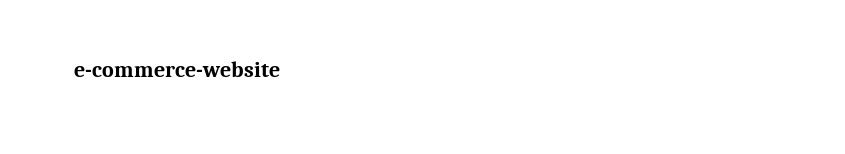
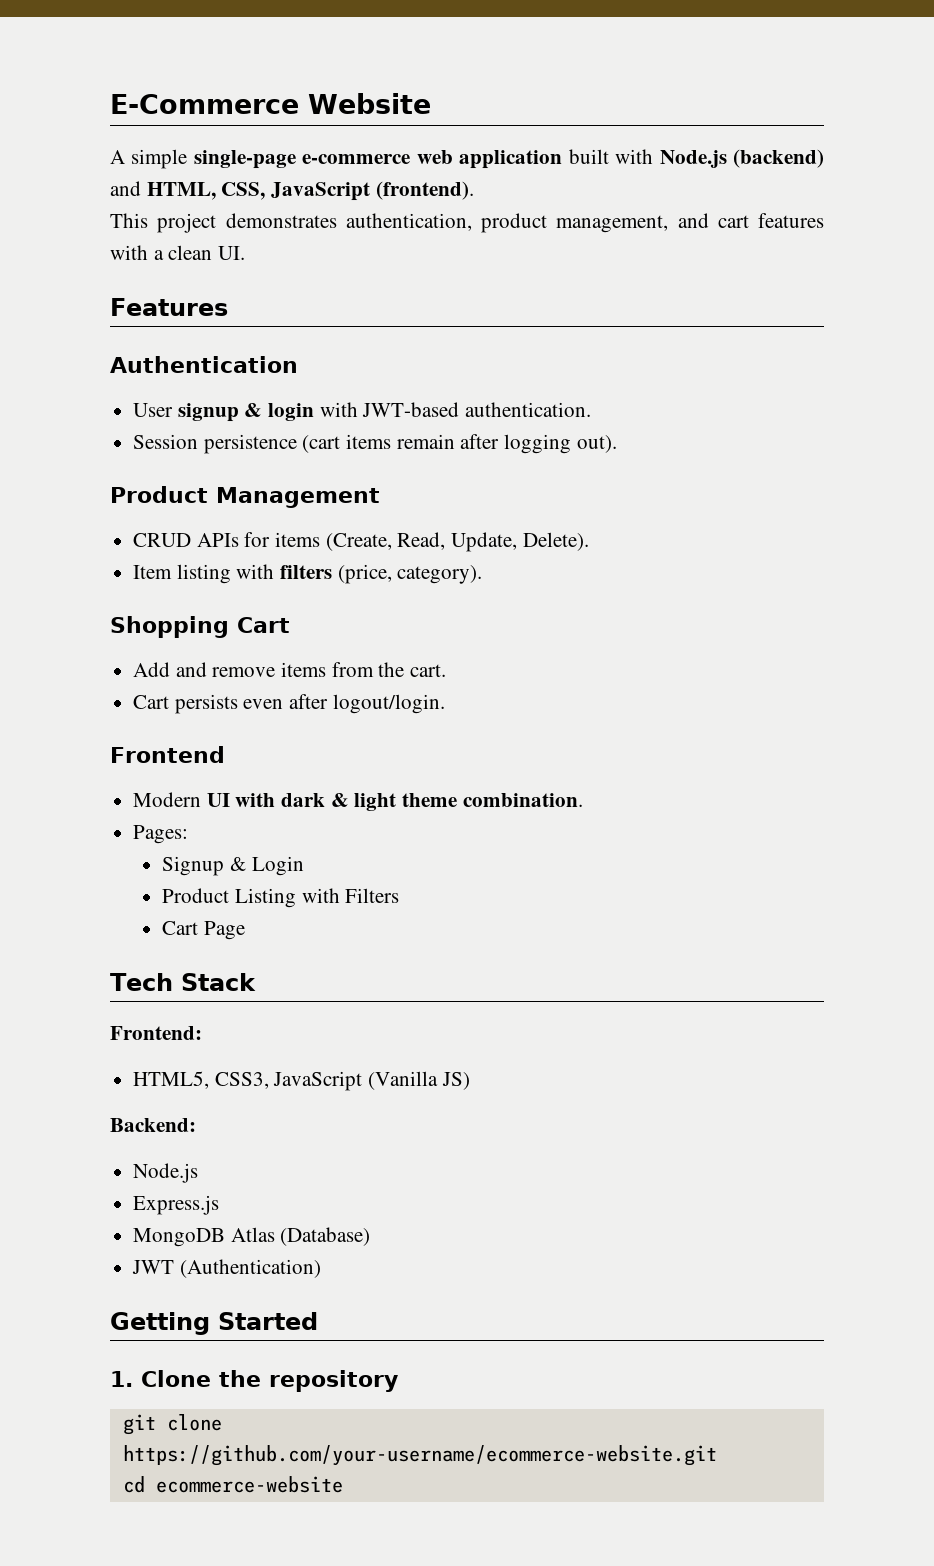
- e-commerce-website
+ E-Commerce Website
+ A simple single-page e-commerce web application built with Node.js (backend) and HTML, CSS, JavaScript (frontend).
+ This project demonstrates authentication, product management, and cart features with a clean UI.
+ Features
+ Authentication
+ User signup & login with JWT-based authentication.
+ Session persistence (cart items remain after logging out).
+ Product Management
+ CRUD APIs for items (Create, Read, Update, Delete).
+ Item listing with filters (price, category).
+ Shopping Cart
+ Add and remove items from the cart.
+ Cart persists even after logout/login.
+ Frontend
+ Modern UI with dark & light theme combination.
+ Pages:
+ Signup & Login
+ Product Listing with Filters
+ Cart Page
+ Tech Stack
+ Frontend:
+ HTML5, CSS3, JavaScript (Vanilla JS)
+ Backend:
+ Node.js
+ Express.js
+ MongoDB Atlas (Database)
+ JWT (Authentication)
+ Getting Started
+ 1. Clone the repository
+ git clone https://github.com/your-username/ecommerce-website.git
+ cd ecommerce-website

